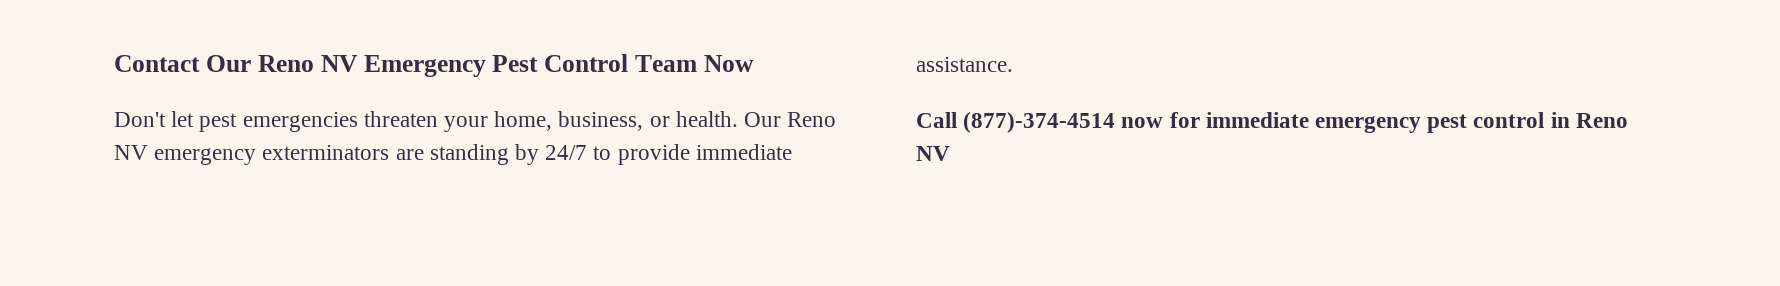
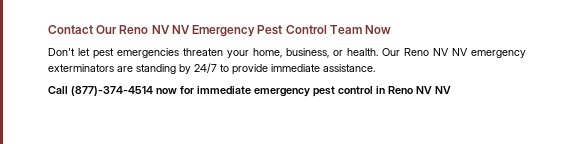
- Contact Our Reno NV Emergency Pest Control Team Now
+ Contact Our Reno NV NV Emergency Pest Control Team Now
- Our Reno NV emergency exterminators are standing by 24/7 to provide immediate assistance.
+ Our Reno NV NV emergency exterminators are standing by 24/7 to provide immediate assistance.
- Call (877)-374-4514 now for immediate emergency pest control in Reno NV
+ Call (877)-374-4514 now for immediate emergency pest control in Reno NV NV

